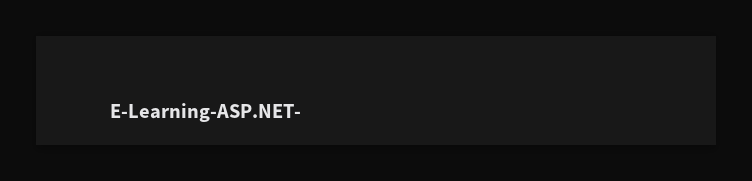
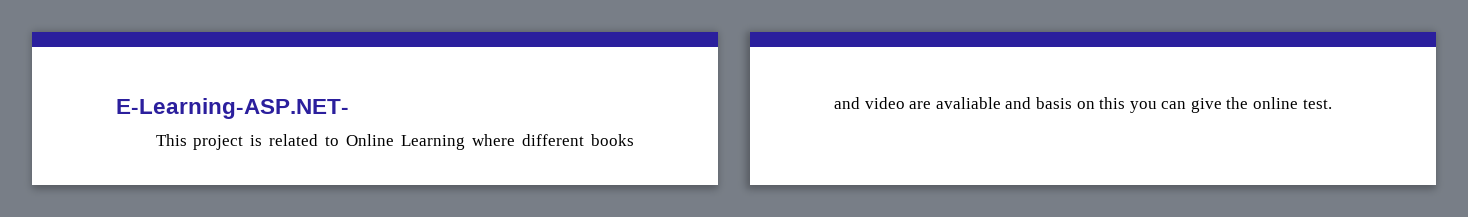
+ This project is related to Online Learning where different books and video are avaliable and basis on this you can give the online test.

